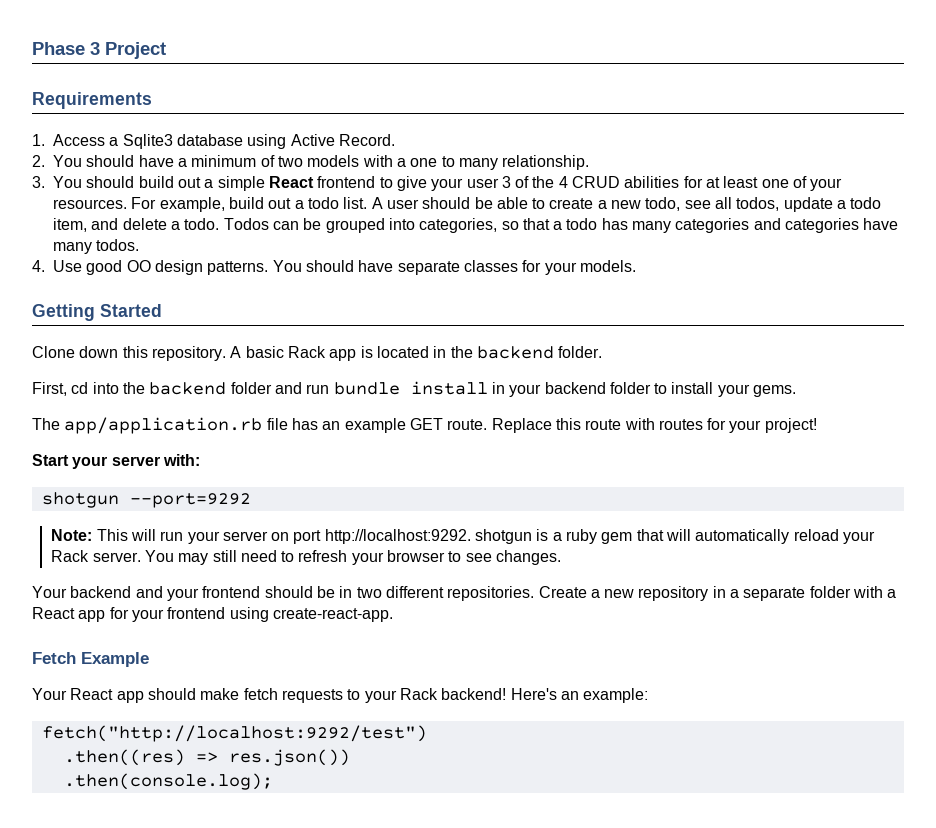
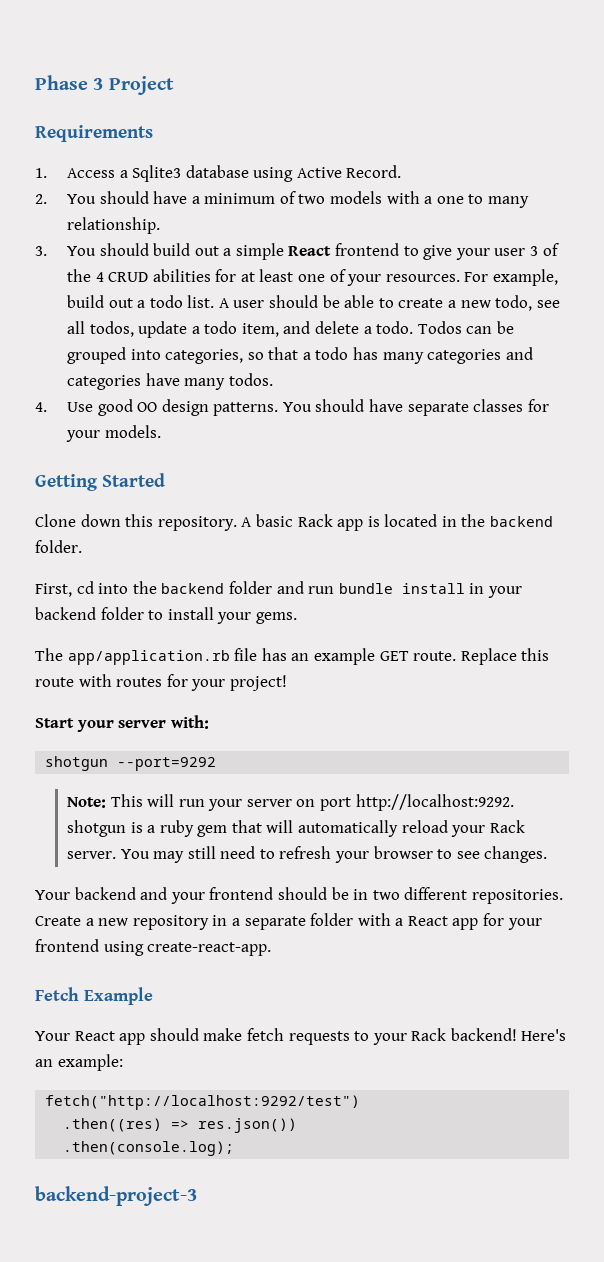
+ backend-project-3

